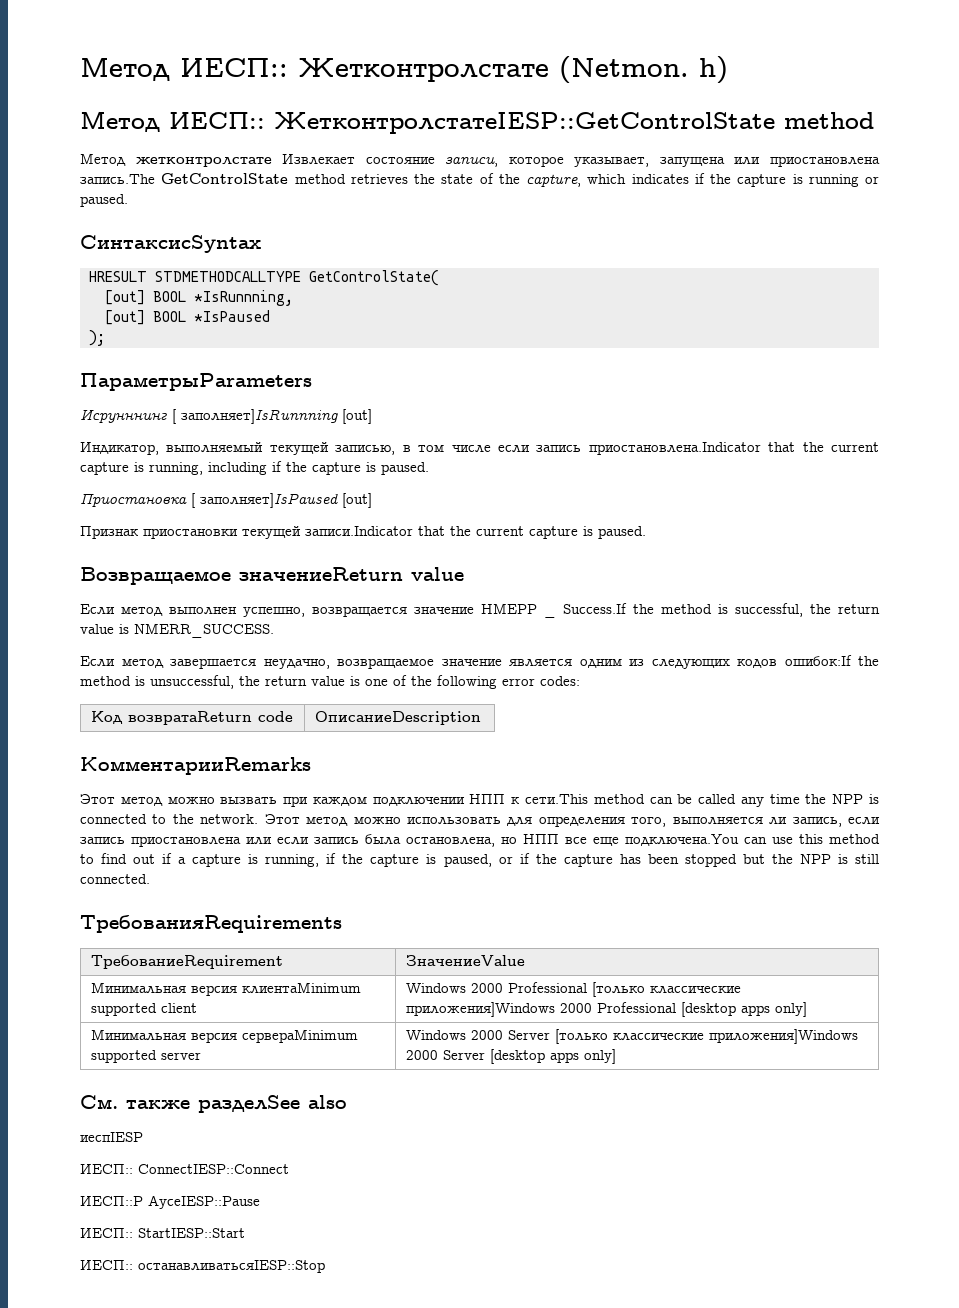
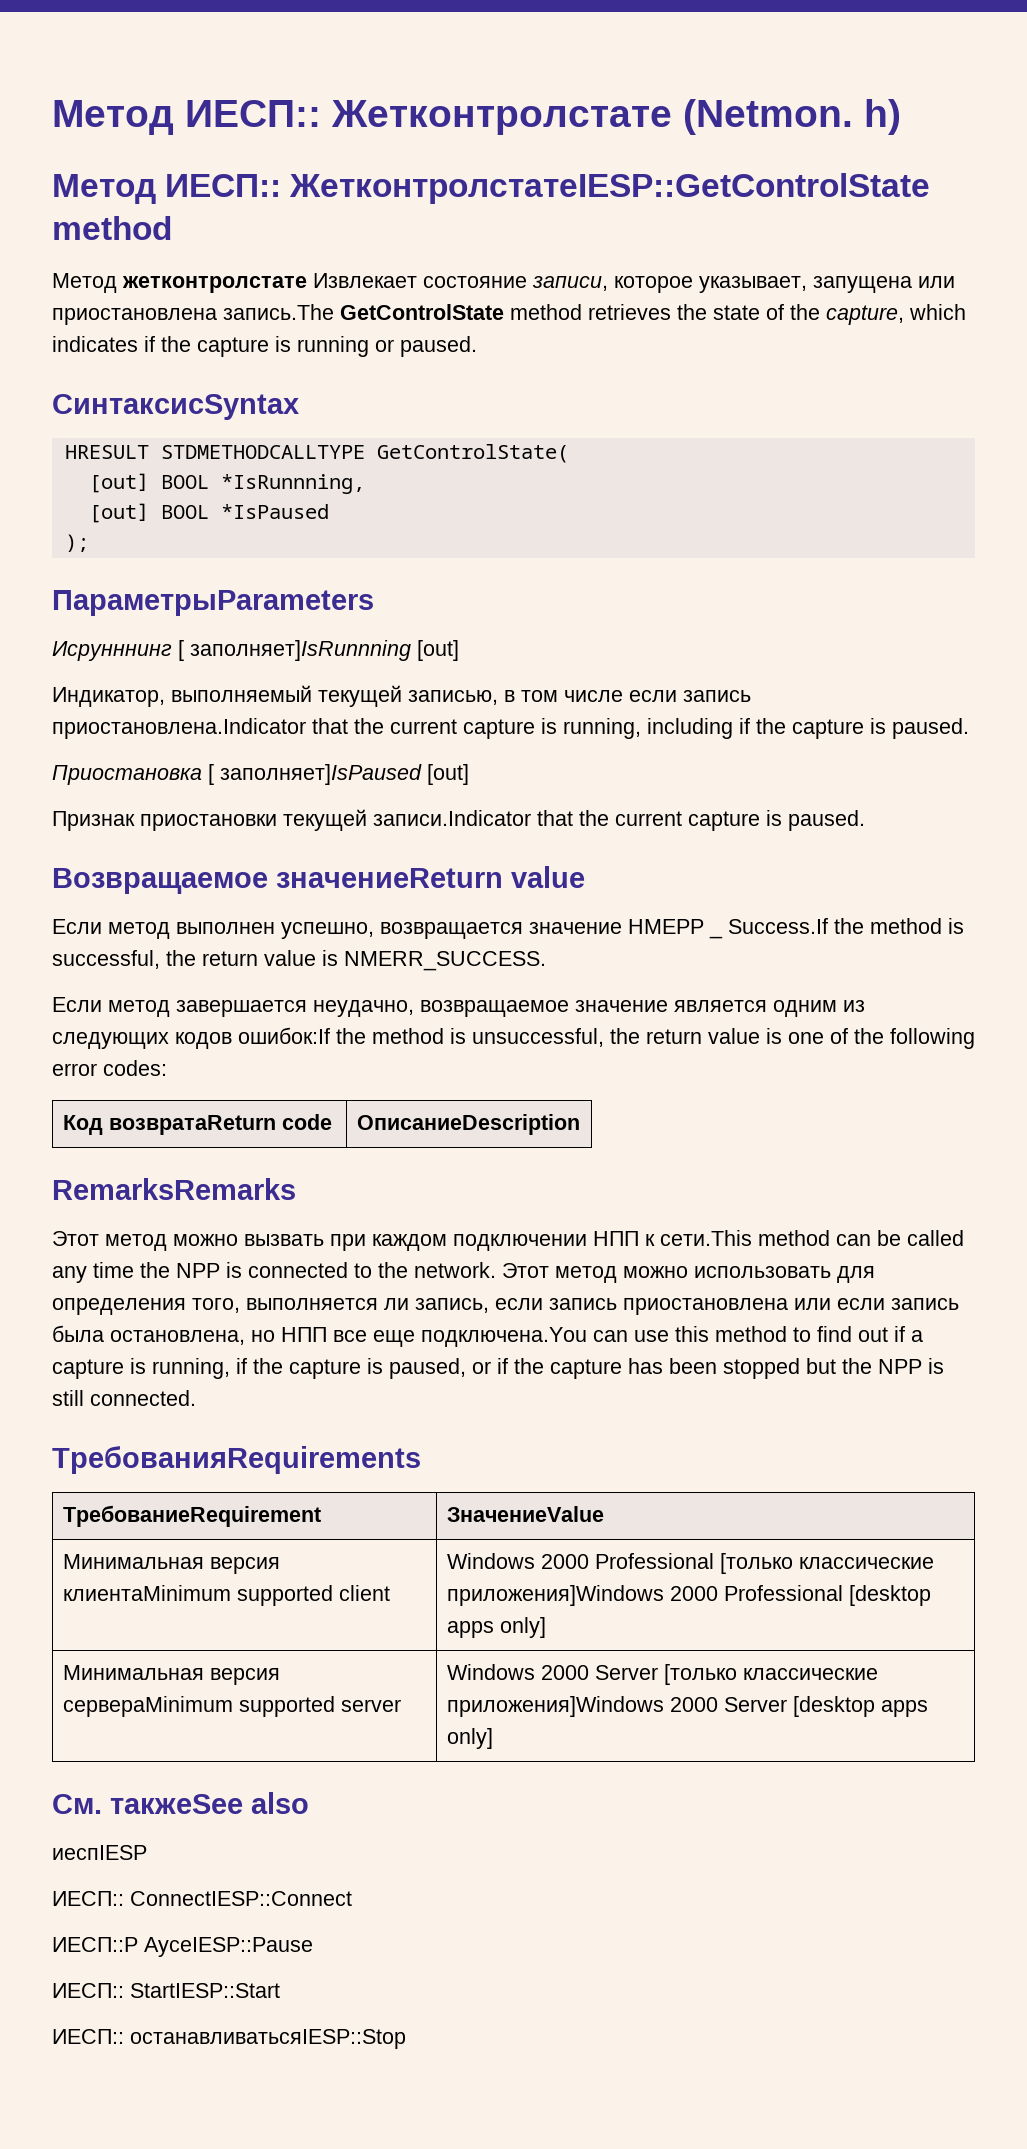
- КомментарииRemarks
+ RemarksRemarks
- См. также разделSee also
+ См. такжеSee also

